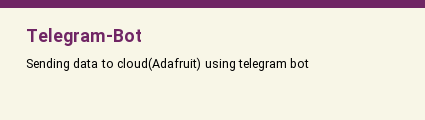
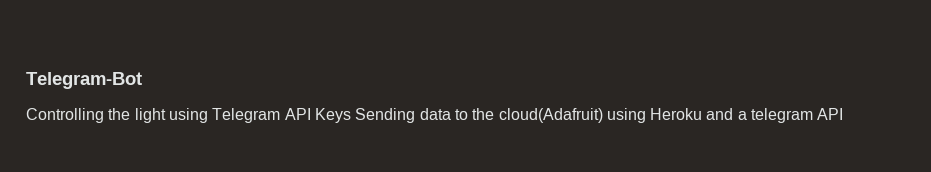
- Sending data to cloud(Adafruit) using telegram bot
+ Controlling the light using Telegram API Keys Sending data to the cloud(Adafruit) using Heroku and a telegram API

